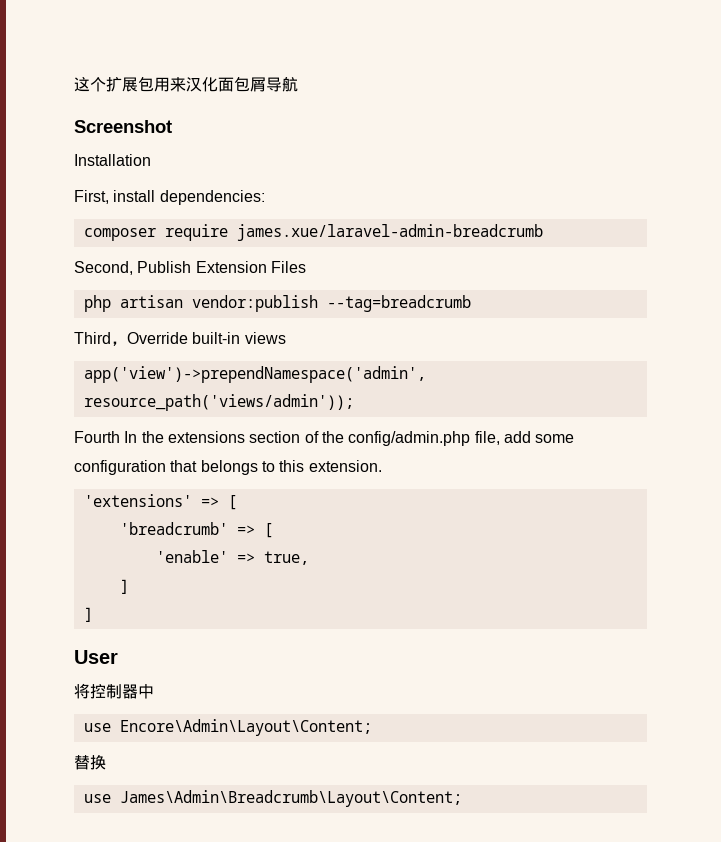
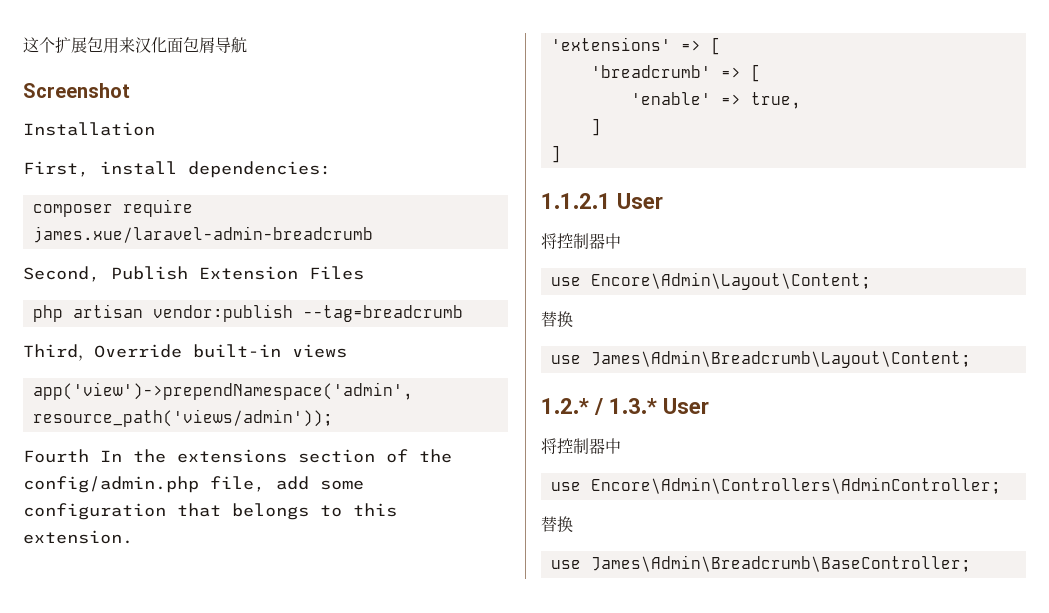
- User
+ 1.1.2.1 User
+ 1.2.* / 1.3.* User
+ 将控制器中
+ use Encore\Admin\Controllers\AdminController;
+ 替换
+ use James\Admin\Breadcrumb\BaseController;

